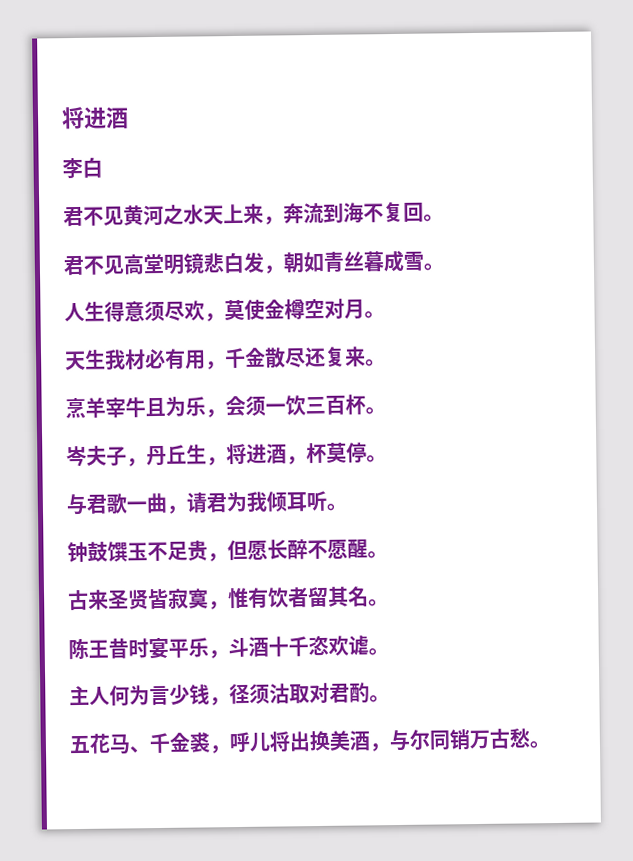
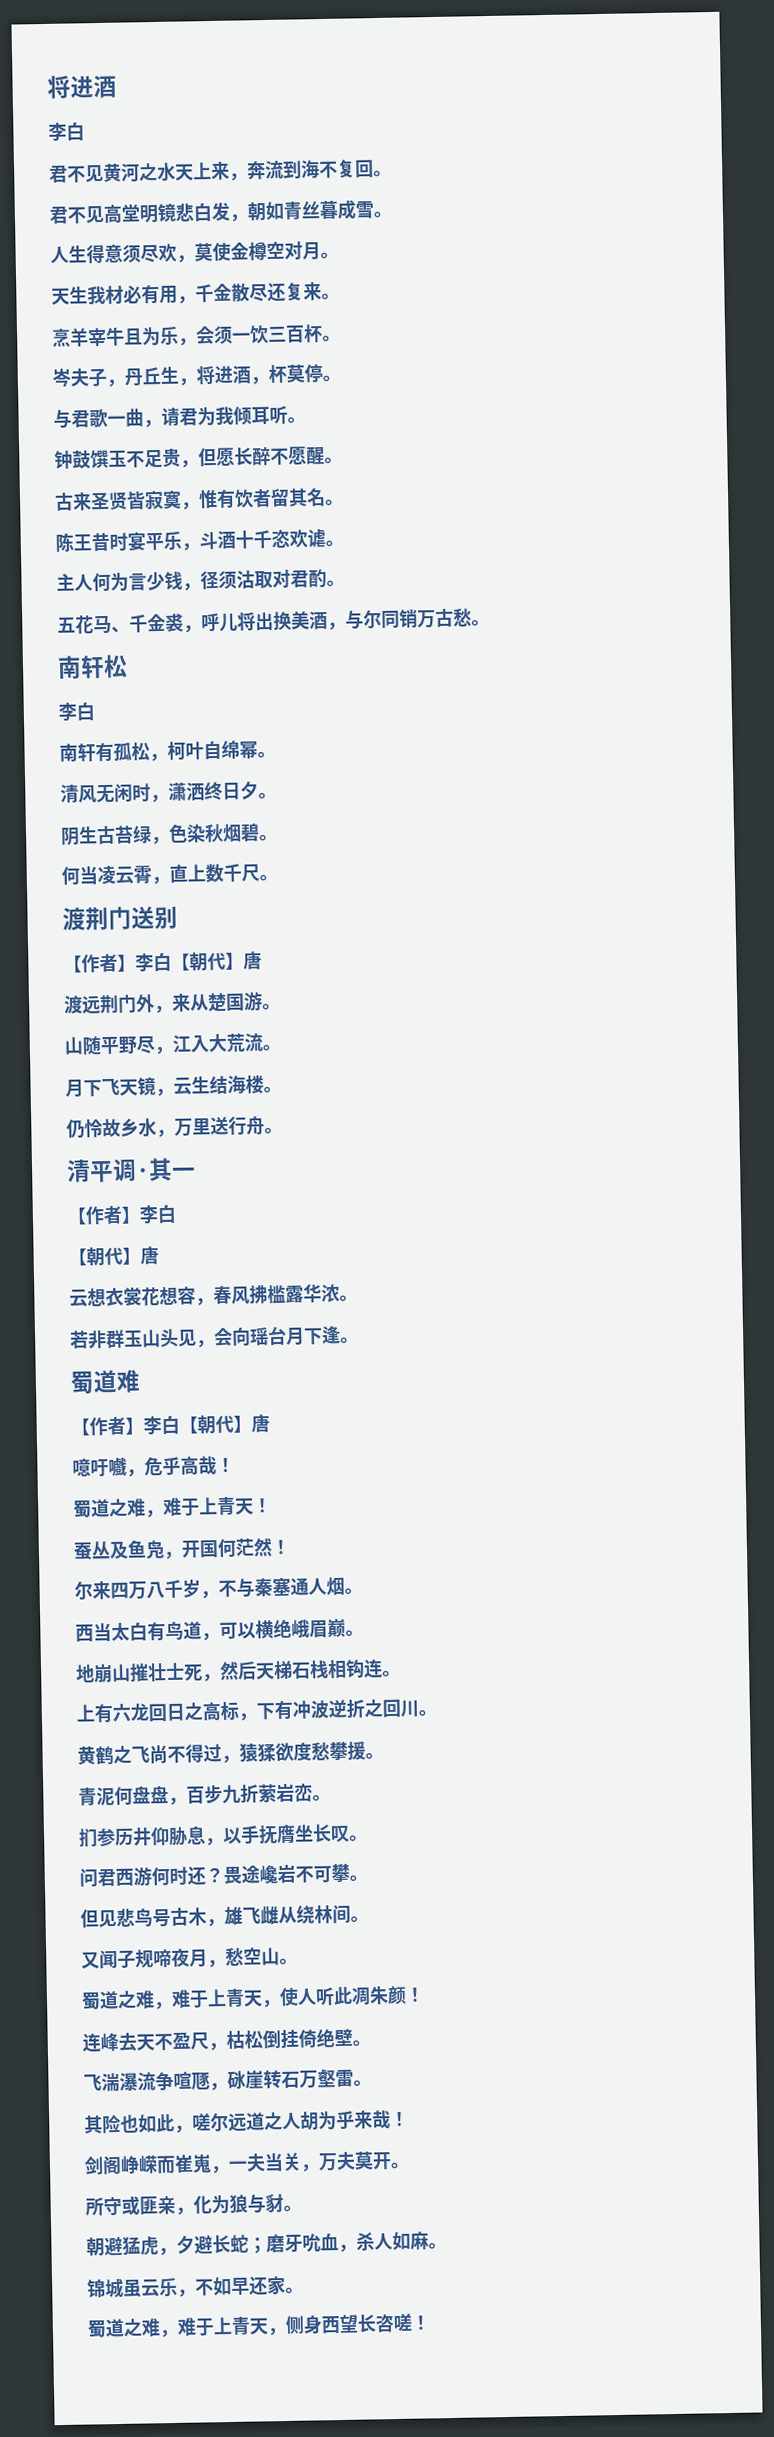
+ 南轩松
+ 李白
+ 南轩有孤松，柯叶自绵幂。
+ 清风无闲时，潇洒终日夕。
+ 阴生古苔绿，色染秋烟碧。
+ 何当凌云霄，直上数千尺。
+ 渡荆门送别
+ 【作者】李白【朝代】唐
+ 渡远荆门外，来从楚国游。
+ 山随平野尽，江入大荒流。
+ 月下飞天镜，云生结海楼。
+ 仍怜故乡水，万里送行舟。
+ 清平调·其一
+ 【作者】李白
+ 【朝代】唐
+ 云想衣裳花想容，春风拂槛露华浓。
+ 若非群玉山头见，会向瑶台月下逢。
+ 蜀道难
+ 【作者】李白【朝代】唐
+ 噫吁嚱，危乎高哉！
+ 蜀道之难，难于上青天！
+ 蚕丛及鱼凫，开国何茫然！
+ 尔来四万八千岁，不与秦塞通人烟。
+ 西当太白有鸟道，可以横绝峨眉巅。
+ 地崩山摧壮士死，然后天梯石栈相钩连。
+ 上有六龙回日之高标，下有冲波逆折之回川。
+ 黄鹤之飞尚不得过，猿猱欲度愁攀援。
+ 青泥何盘盘，百步九折萦岩峦。
+ 扪参历井仰胁息，以手抚膺坐长叹。
+ 问君西游何时还？畏途巉岩不可攀。
+ 但见悲鸟号古木，雄飞雌从绕林间。
+ 又闻子规啼夜月，愁空山。
+ 蜀道之难，难于上青天，使人听此凋朱颜！
+ 连峰去天不盈尺，枯松倒挂倚绝壁。
+ 飞湍瀑流争喧豗，砯崖转石万壑雷。
+ 其险也如此，嗟尔远道之人胡为乎来哉！
+ 剑阁峥嵘而崔嵬，一夫当关，万夫莫开。
+ 所守或匪亲，化为狼与豺。
+ 朝避猛虎，夕避长蛇；磨牙吮血，杀人如麻。
+ 锦城虽云乐，不如早还家。
+ 蜀道之难，难于上青天，侧身西望长咨嗟！

